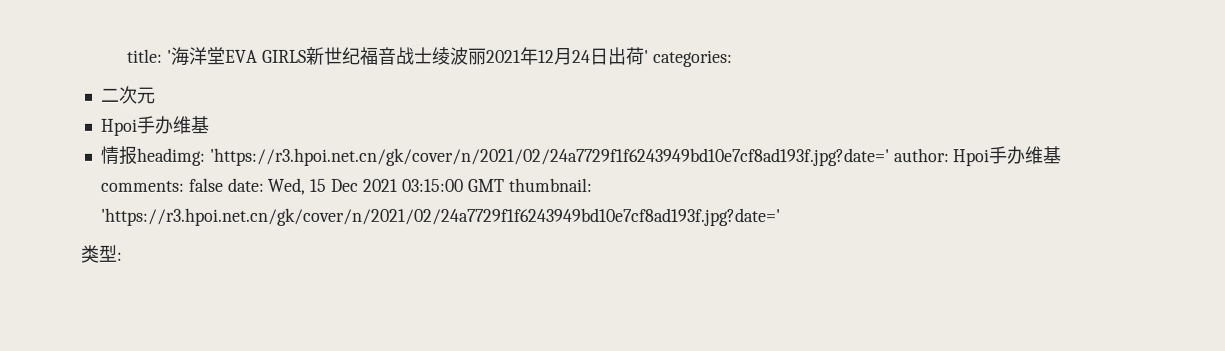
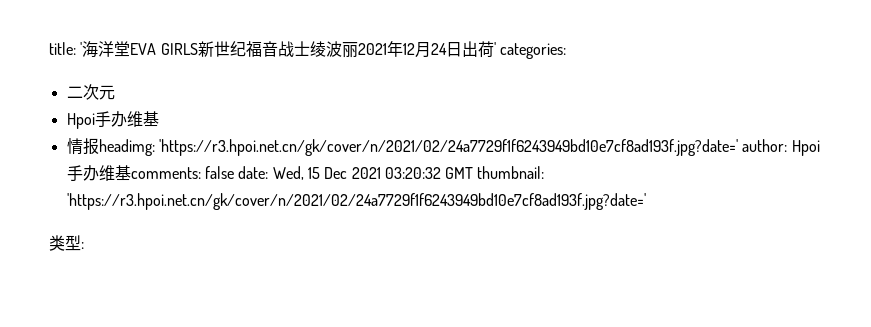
- 情报headimg: 'https://r3.hpoi.net.cn/gk/cover/n/2021/02/24a7729f1f6243949bd10e7cf8ad193f.jpg?date=' author: Hpoi手办维基comments: false date: Wed, 15 Dec 2021 03:15:00 GMT thumbnail: 'https://r3.hpoi.net.cn/gk/cover/n/2021/02/24a7729f1f6243949bd10e7cf8ad193f.jpg?date='
+ 情报headimg: 'https://r3.hpoi.net.cn/gk/cover/n/2021/02/24a7729f1f6243949bd10e7cf8ad193f.jpg?date=' author: Hpoi手办维基comments: false date: Wed, 15 Dec 2021 03:20:32 GMT thumbnail: 'https://r3.hpoi.net.cn/gk/cover/n/2021/02/24a7729f1f6243949bd10e7cf8ad193f.jpg?date='

